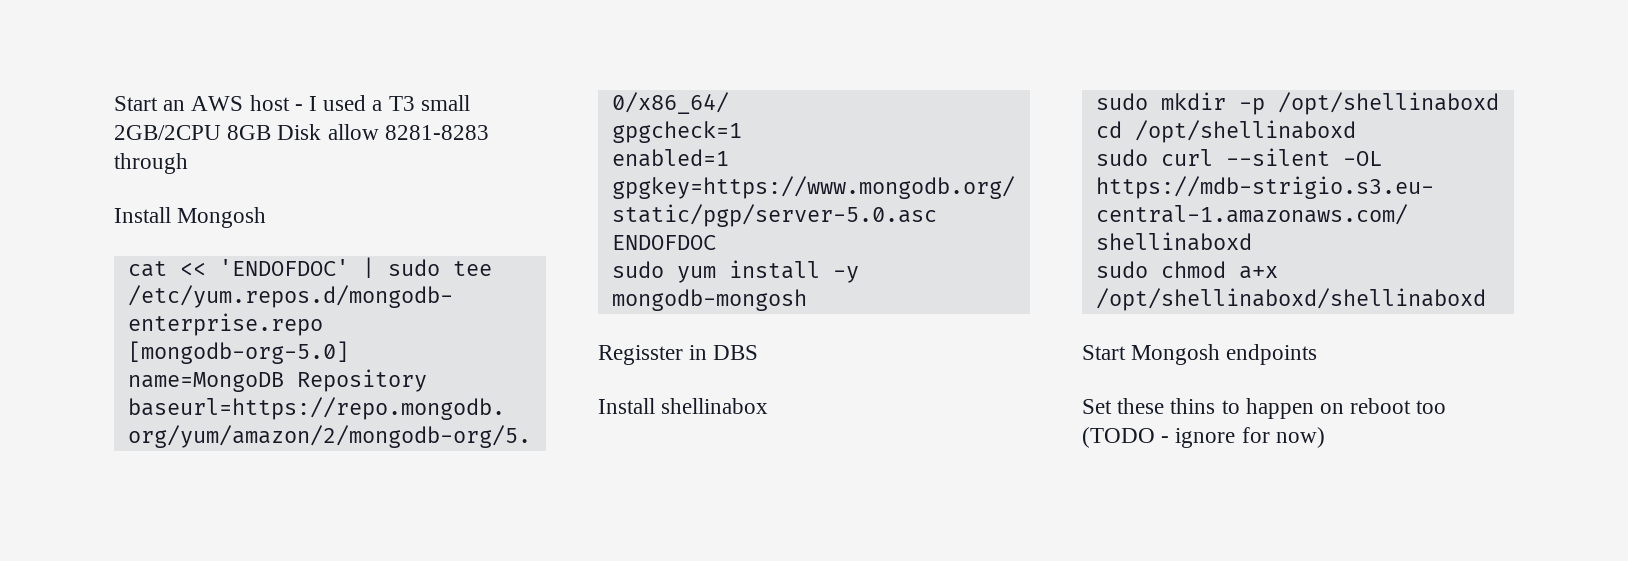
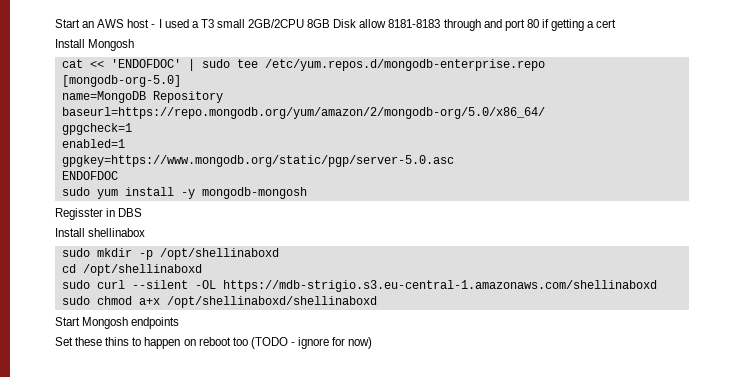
- Start an AWS host - I used a T3 small 2GB/2CPU 8GB Disk allow 8281-8283 through
+ Start an AWS host - I used a T3 small 2GB/2CPU 8GB Disk allow 8181-8183 through and port 80 if getting a cert

